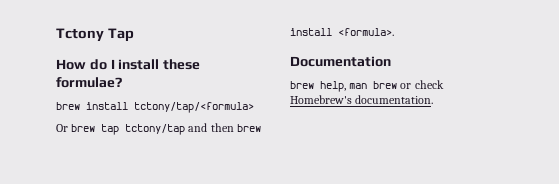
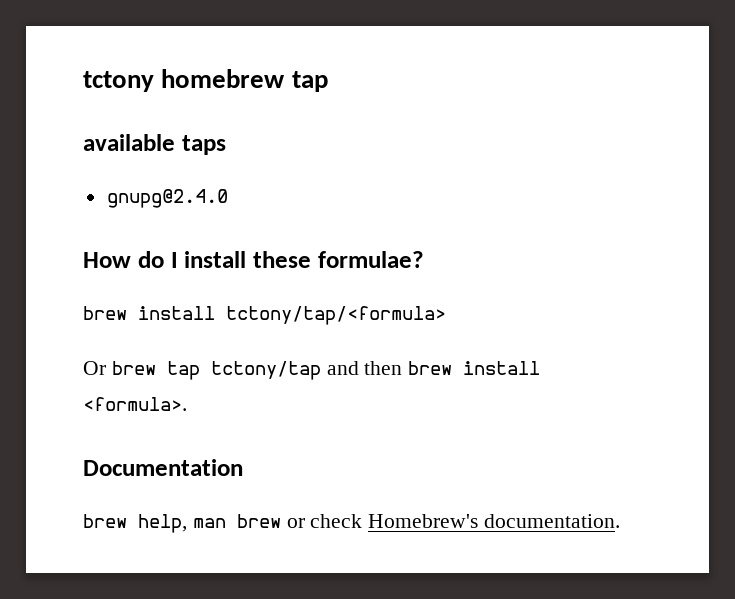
- Tctony Tap
+ tctony homebrew tap
+ available taps
+ gnupg@2.4.0

